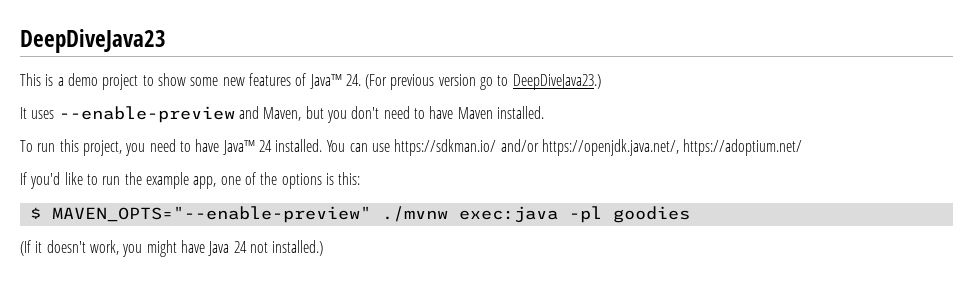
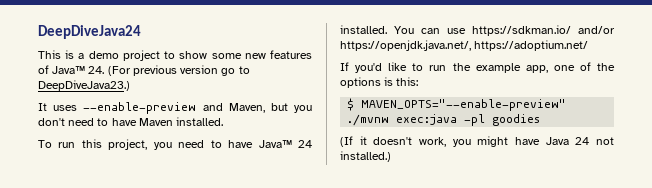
- DeepDiveJava23
+ DeepDiveJava24

